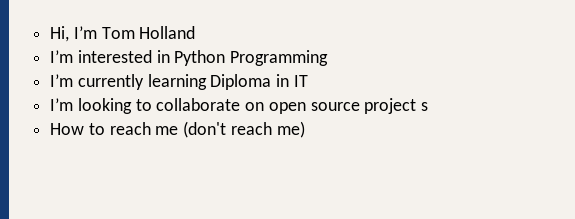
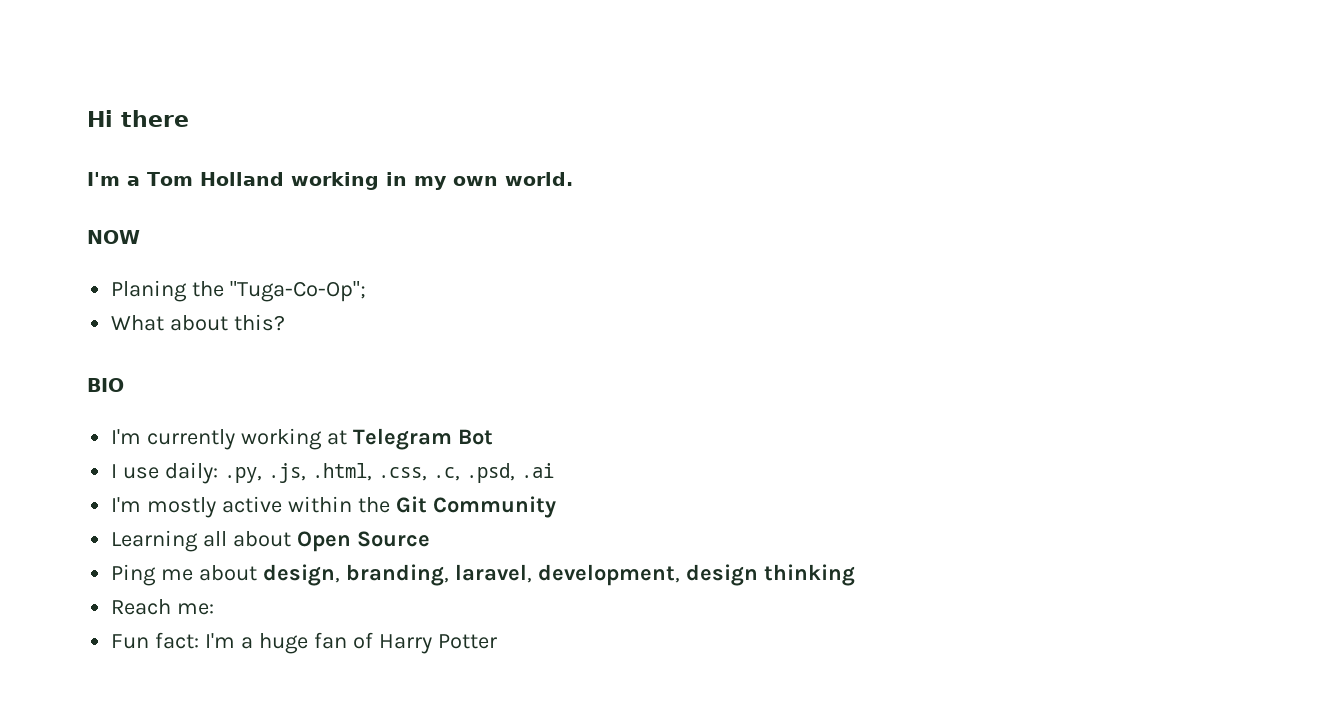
- Hi, I’m Tom Holland
- I’m interested in Python Programming
- I’m currently learning Diploma in IT
- I’m looking to collaborate on open source project s
- How to reach me (don't reach me)
+ Hi there
+ I'm a Tom Holland working in my own world.
+ NOW
+ Planing the "Tuga-Co-Op";
+ What about this?
+ BIO
+ I'm currently working at Telegram Bot
+ I use daily: .py, .js, .html, .css, .c, .psd, .ai
+ I'm mostly active within the Git Community
+ Learning all about Open Source
+ Ping me about design, branding, laravel, development, design thinking
+ Reach me:
+ Fun fact: I'm a huge fan of Harry Potter

